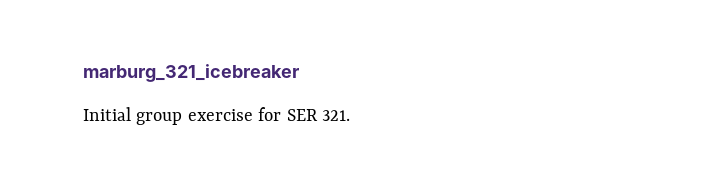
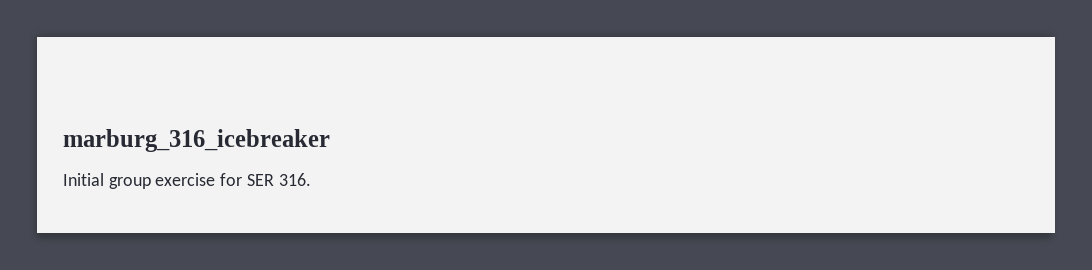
- marburg_321_icebreaker
+ marburg_316_icebreaker
- Initial group exercise for SER 321.
+ Initial group exercise for SER 316.

